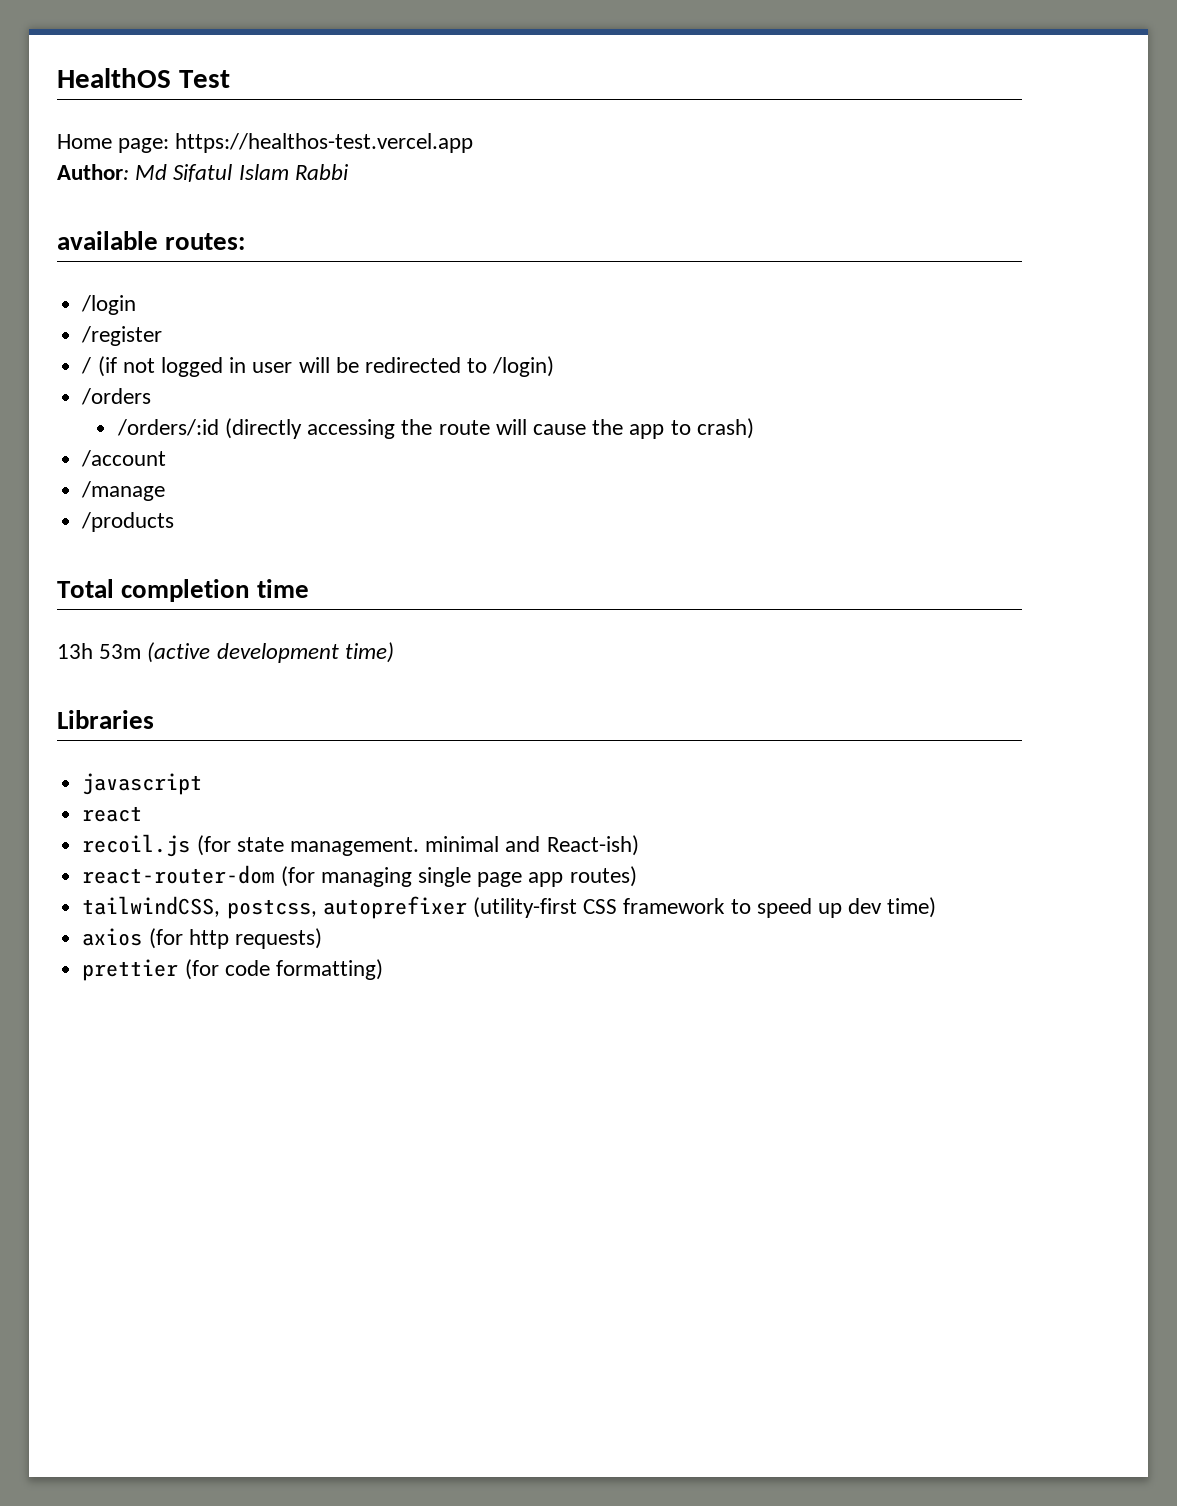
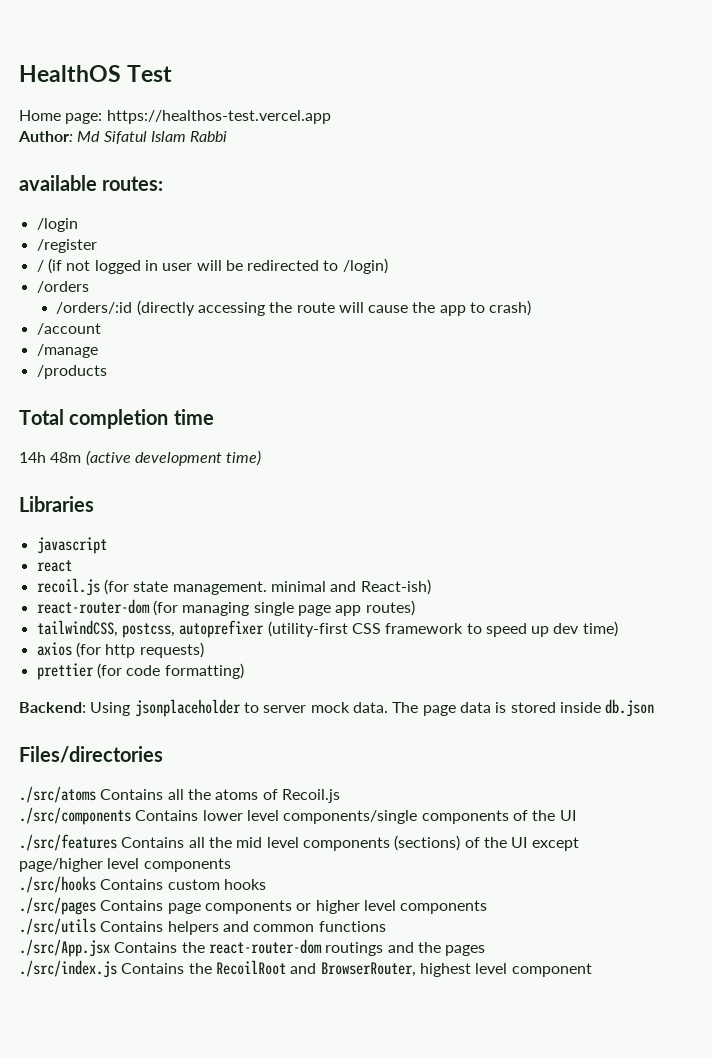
- 13h 53m (active development time)
+ 14h 48m (active development time)
+ Backend: Using jsonplaceholder to server mock data. The page data is stored inside db.json
+ Files/directories
+ ./src/atoms Contains all the atoms of Recoil.js
+ ./src/components Contains lower level components/single components of the UI
+ ./src/features Contains all the mid level components (sections) of the UI except page/higher level components
+ ./src/hooks Contains custom hooks
+ ./src/pages Contains page components or higher level components
+ ./src/utils Contains helpers and common functions
+ ./src/App.jsx Contains the react-router-dom routings and the pages
+ ./src/index.js Contains the RecoilRoot and BrowserRouter, highest level component

